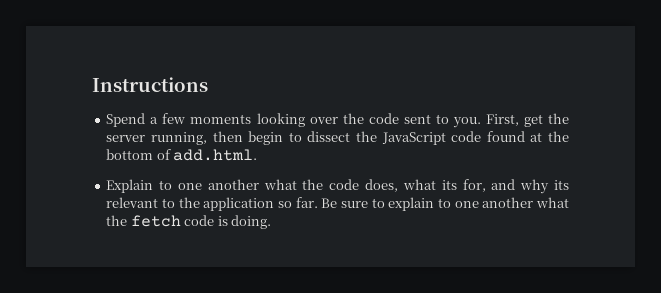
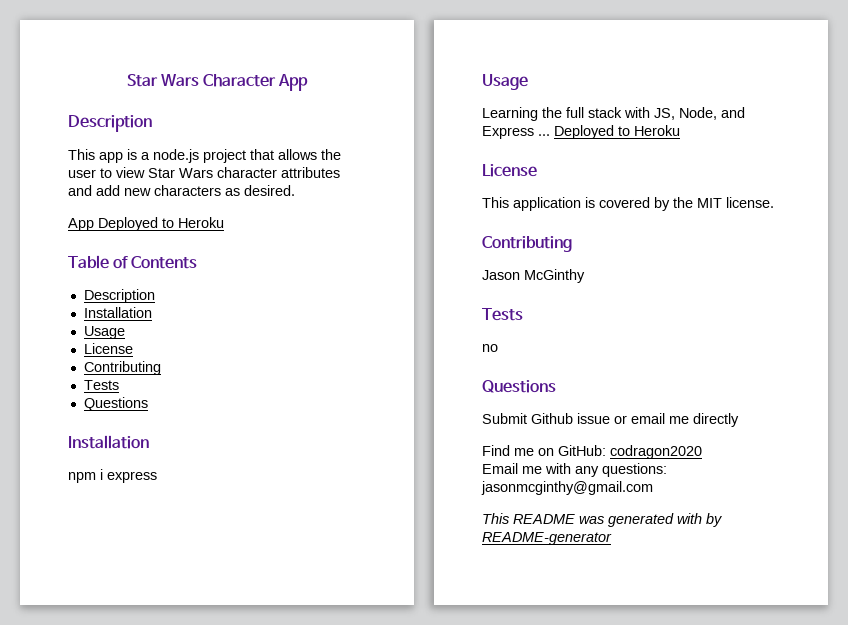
- Instructions
- Spend a few moments looking over the code sent to you. First, get the server running, then begin to dissect the JavaScript code found at the bottom of add.html.
- Explain to one another what the code does, what its for, and why its relevant to the application so far. Be sure to explain to one another what the fetch code is doing.
+ Star Wars Character App
+ Description
+ This app is a node.js project that allows the user to view Star Wars character attributes and add new characters as desired.
+ App Deployed to Heroku
+ Table of Contents
+ Description
+ Installation
+ Usage
+ License
+ Contributing
+ Tests
+ Questions
+ Installation
+ npm i express
+ Usage
+ Learning the full stack with JS, Node, and Express ... Deployed to Heroku
+ License
+ This application is covered by the MIT license.
+ Contributing
+ Jason McGinthy
+ Tests
+ no
+ Questions
+ Submit Github issue or email me directly
+ Find me on GitHub: codragon2020
+ Email me with any questions: jasonmcginthy@gmail.com
+ This README was generated with by README-generator

